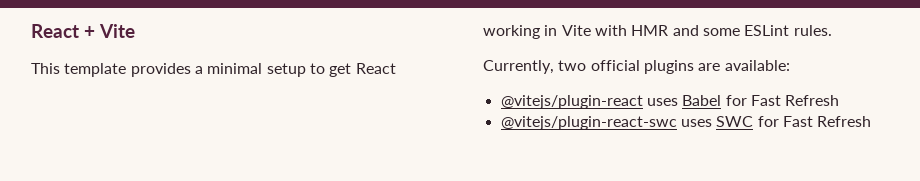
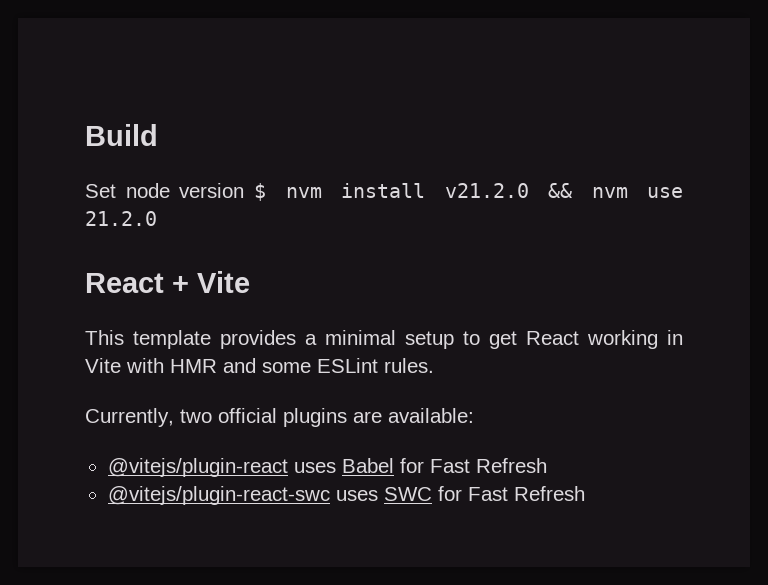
+ Build
+ Set node version $ nvm install v21.2.0 && nvm use 21.2.0

